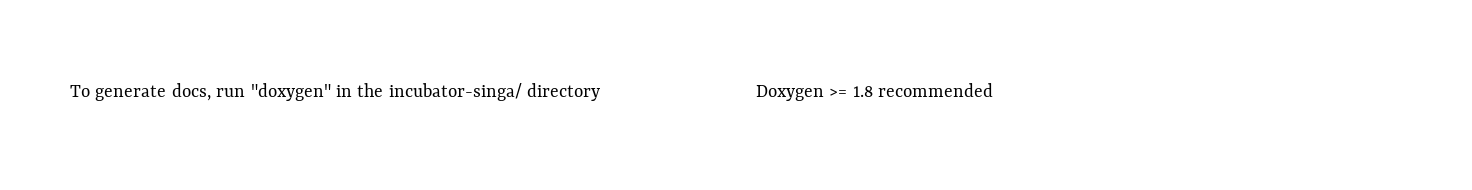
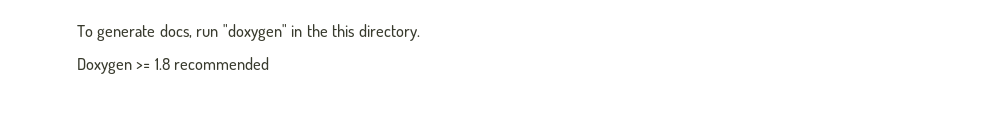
- To generate docs, run "doxygen" in the incubator-singa/ directory
+ To generate docs, run "doxygen" in the this directory.

